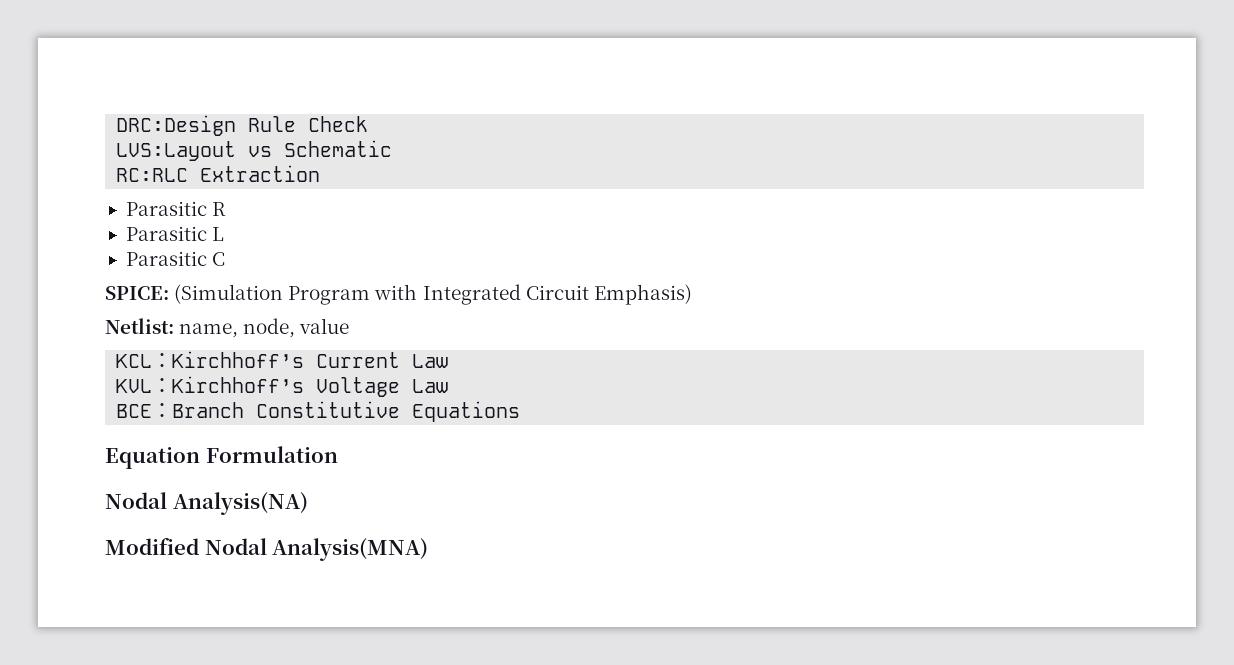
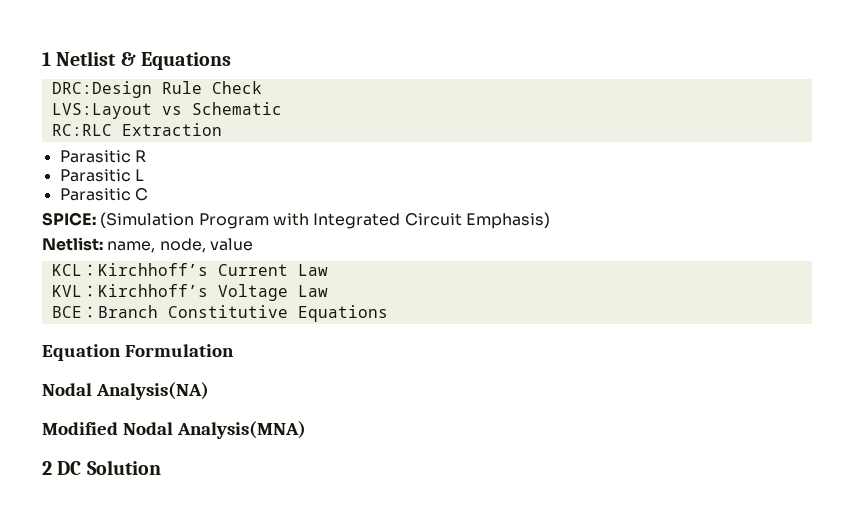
+ 1 Netlist & Equations
+ 2 DC Solution

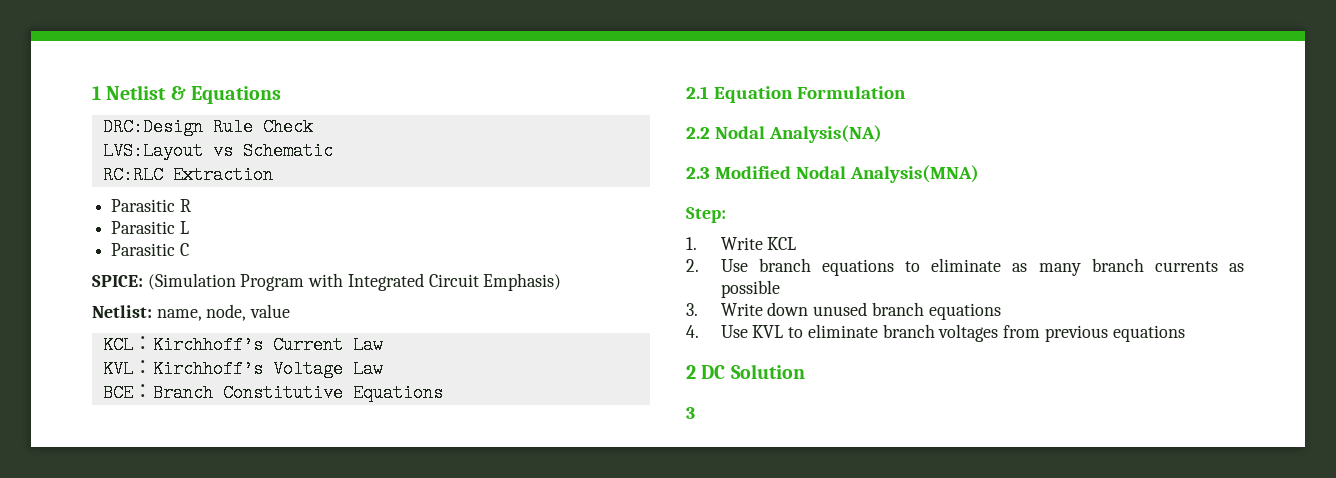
- Equation Formulation
+ 2.1 Equation Formulation
- Nodal Analysis(NA)
+ 2.2 Nodal Analysis(NA)
- Modified Nodal Analysis(MNA)
+ 2.3 Modified Nodal Analysis(MNA)
+ Step:
+ 1. Write KCL
+ 2. Use branch equations to eliminate as many branch currents as possible
+ 3. Write down unused branch equations
+ 4. Use KVL to eliminate branch voltages from previous equations
+ 3

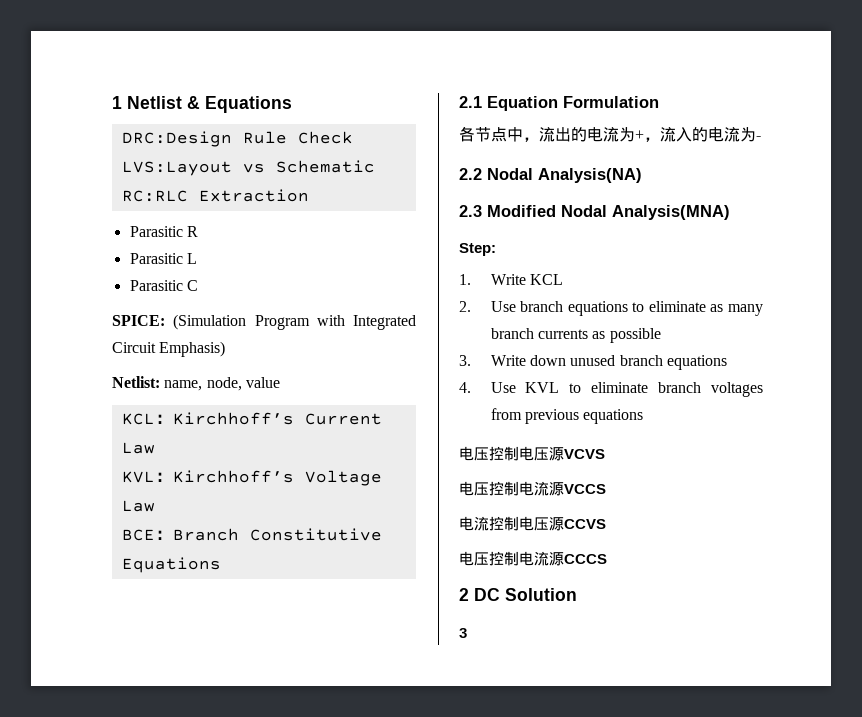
+ 各节点中，流出的电流为+，流入的电流为-
+ 电压控制电压源VCVS
+ 电压控制电流源VCCS
+ 电流控制电压源CCVS
+ 电压控制电流源CCCS

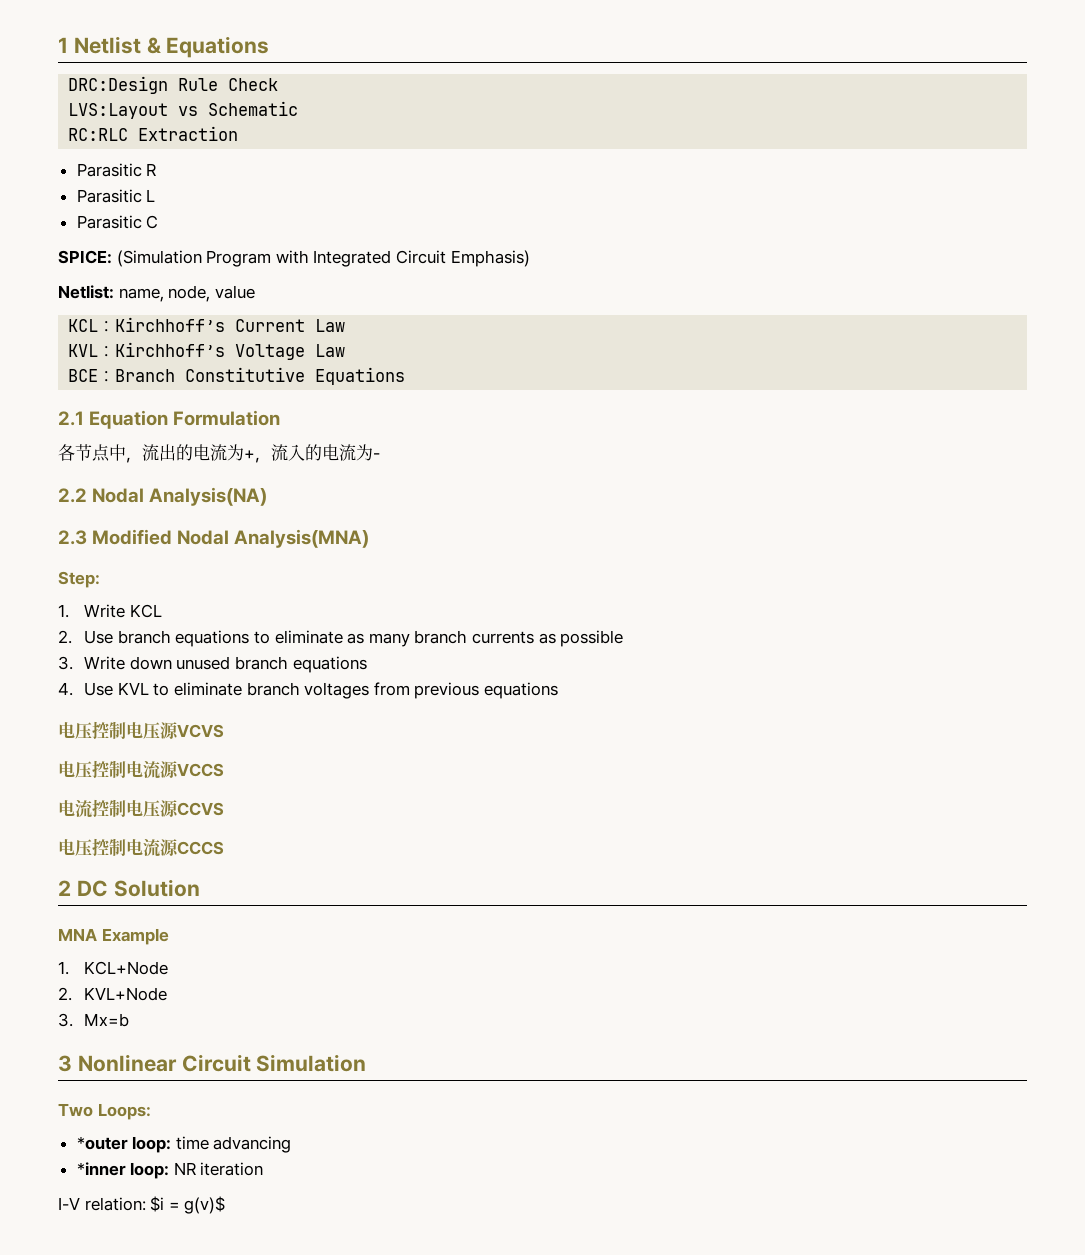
- 3
+ MNA Example
+ 1. KCL+Node
+ 2. KVL+Node
+ 3. Mx=b
+ 3 Nonlinear Circuit Simulation
+ Two Loops:
+ *outer loop: time advancing
+ *inner loop: NR iteration
+ I-V relation: $i = g(v)$

